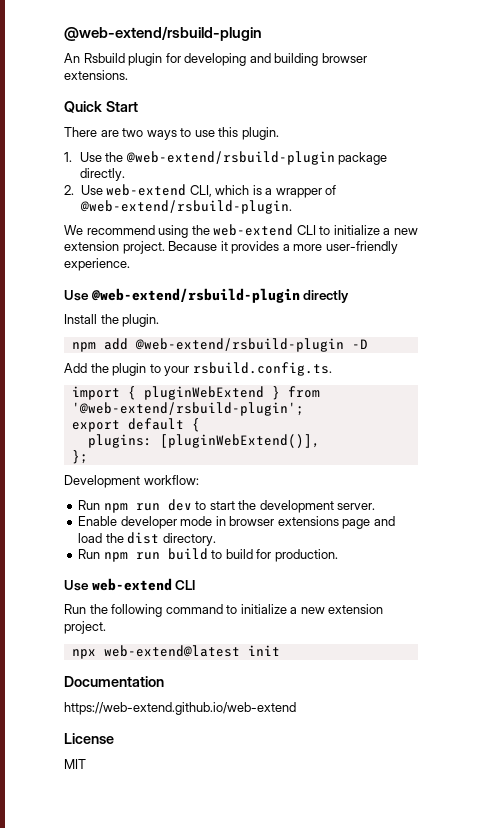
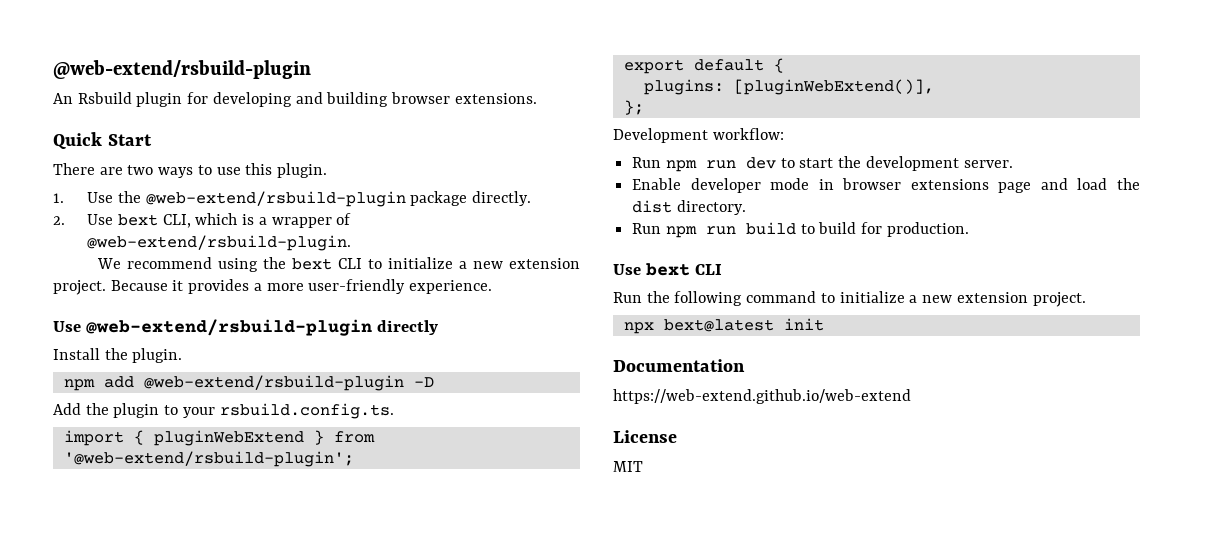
- 2. Use web-extend CLI, which is a wrapper of @web-extend/rsbuild-plugin.
+ 2. Use bext CLI, which is a wrapper of @web-extend/rsbuild-plugin.
- We recommend using the web-extend CLI to initialize a new extension project.
+ We recommend using the bext CLI to initialize a new extension project.
- Use web-extend CLI
+ Use bext CLI
- npx web-extend@latest init
+ npx bext@latest init

